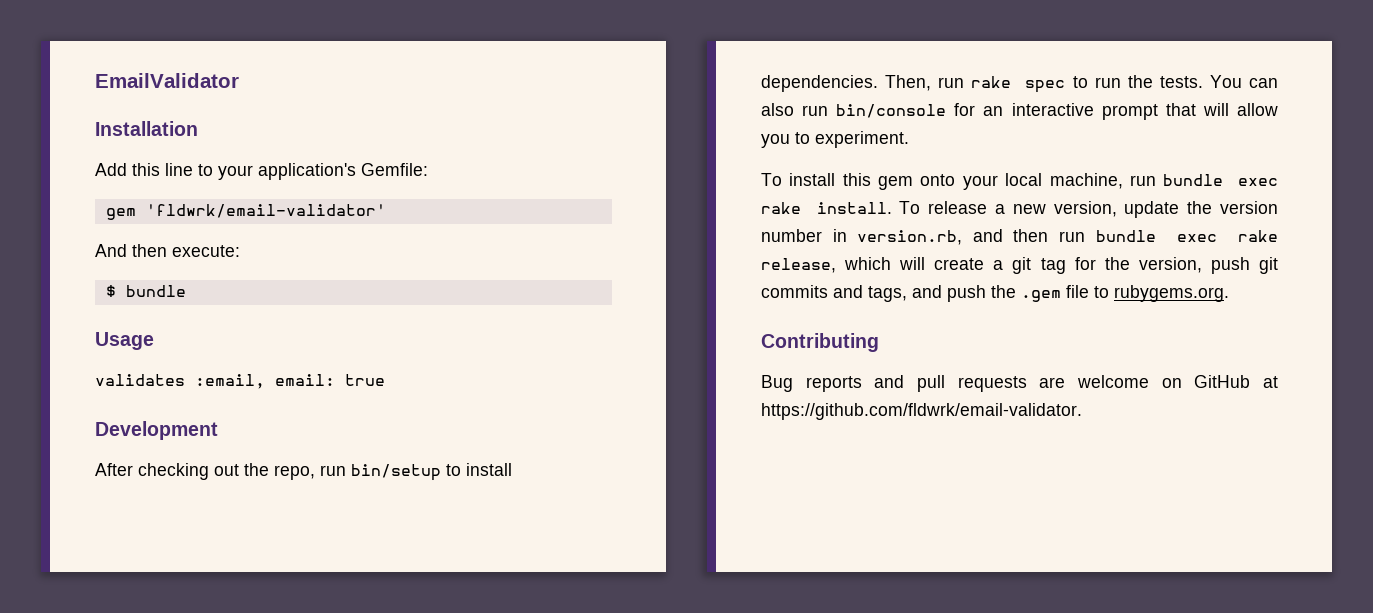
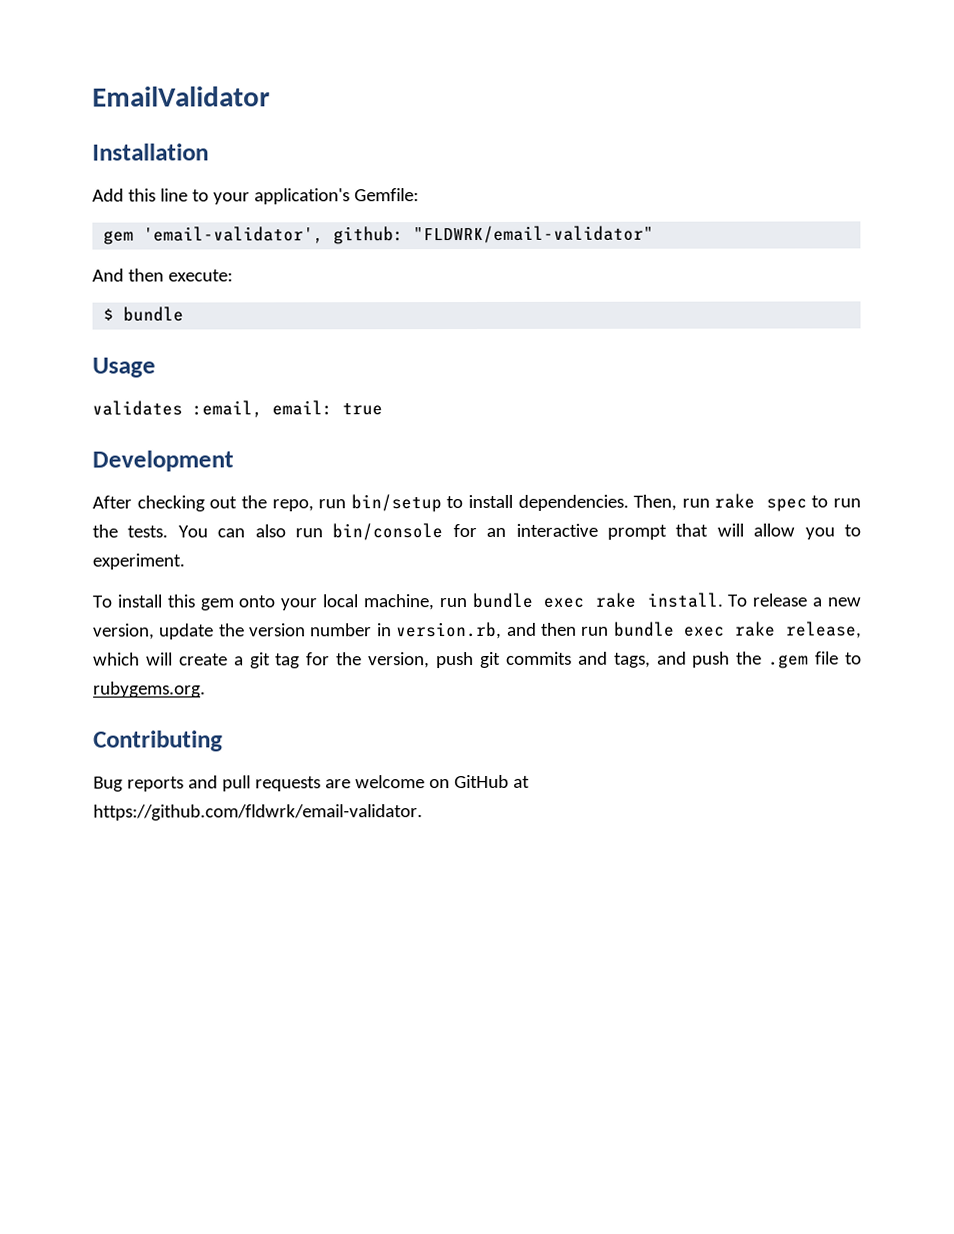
- gem 'fldwrk/email-validator'
+ gem 'email-validator', github: "FLDWRK/email-validator"

